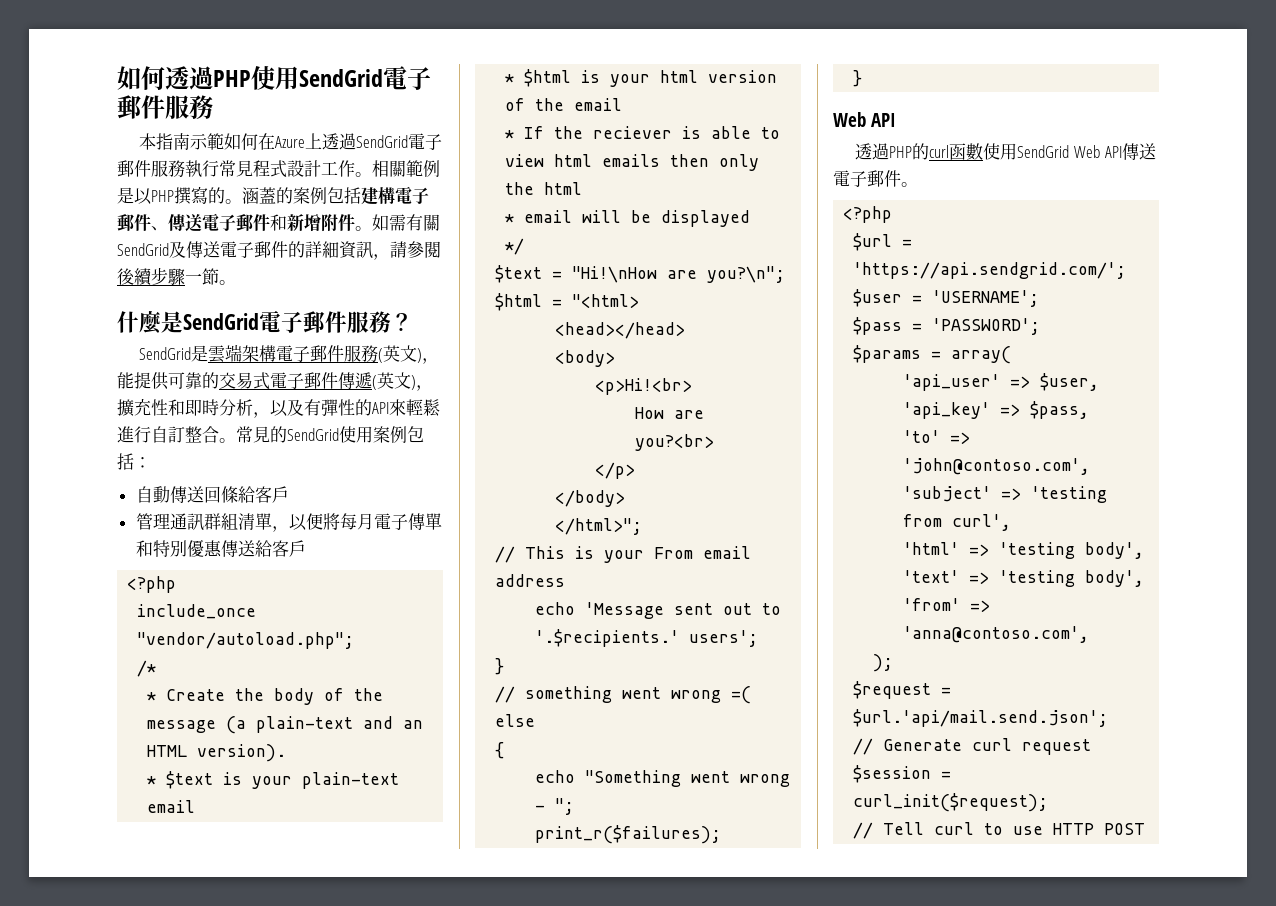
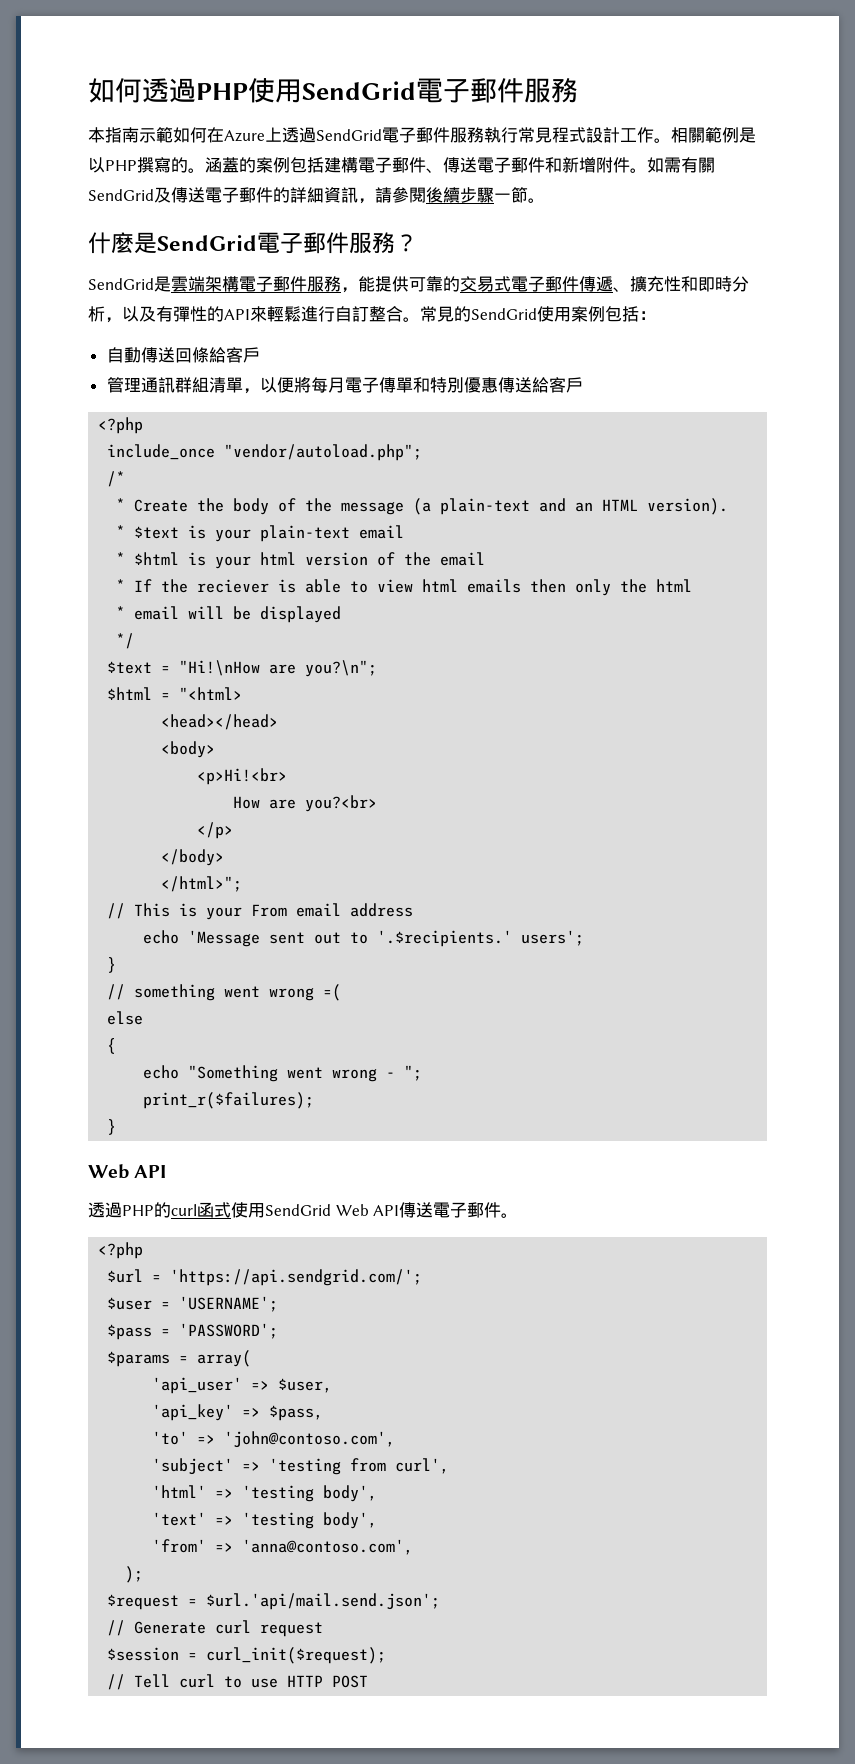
- SendGrid是雲端架構電子郵件服務(英文)，能提供可靠的交易式電子郵件傳遞(英文)，擴充性和即時分析，以及有彈性的API來輕鬆進行自訂整合。
+ SendGrid是雲端架構電子郵件服務，能提供可靠的交易式電子郵件傳遞、擴充性和即時分析，以及有彈性的API來輕鬆進行自訂整合。
- 透過PHP的curl函數使用SendGrid Web API傳送電子郵件。
+ 透過PHP的curl函式使用SendGrid Web API傳送電子郵件。

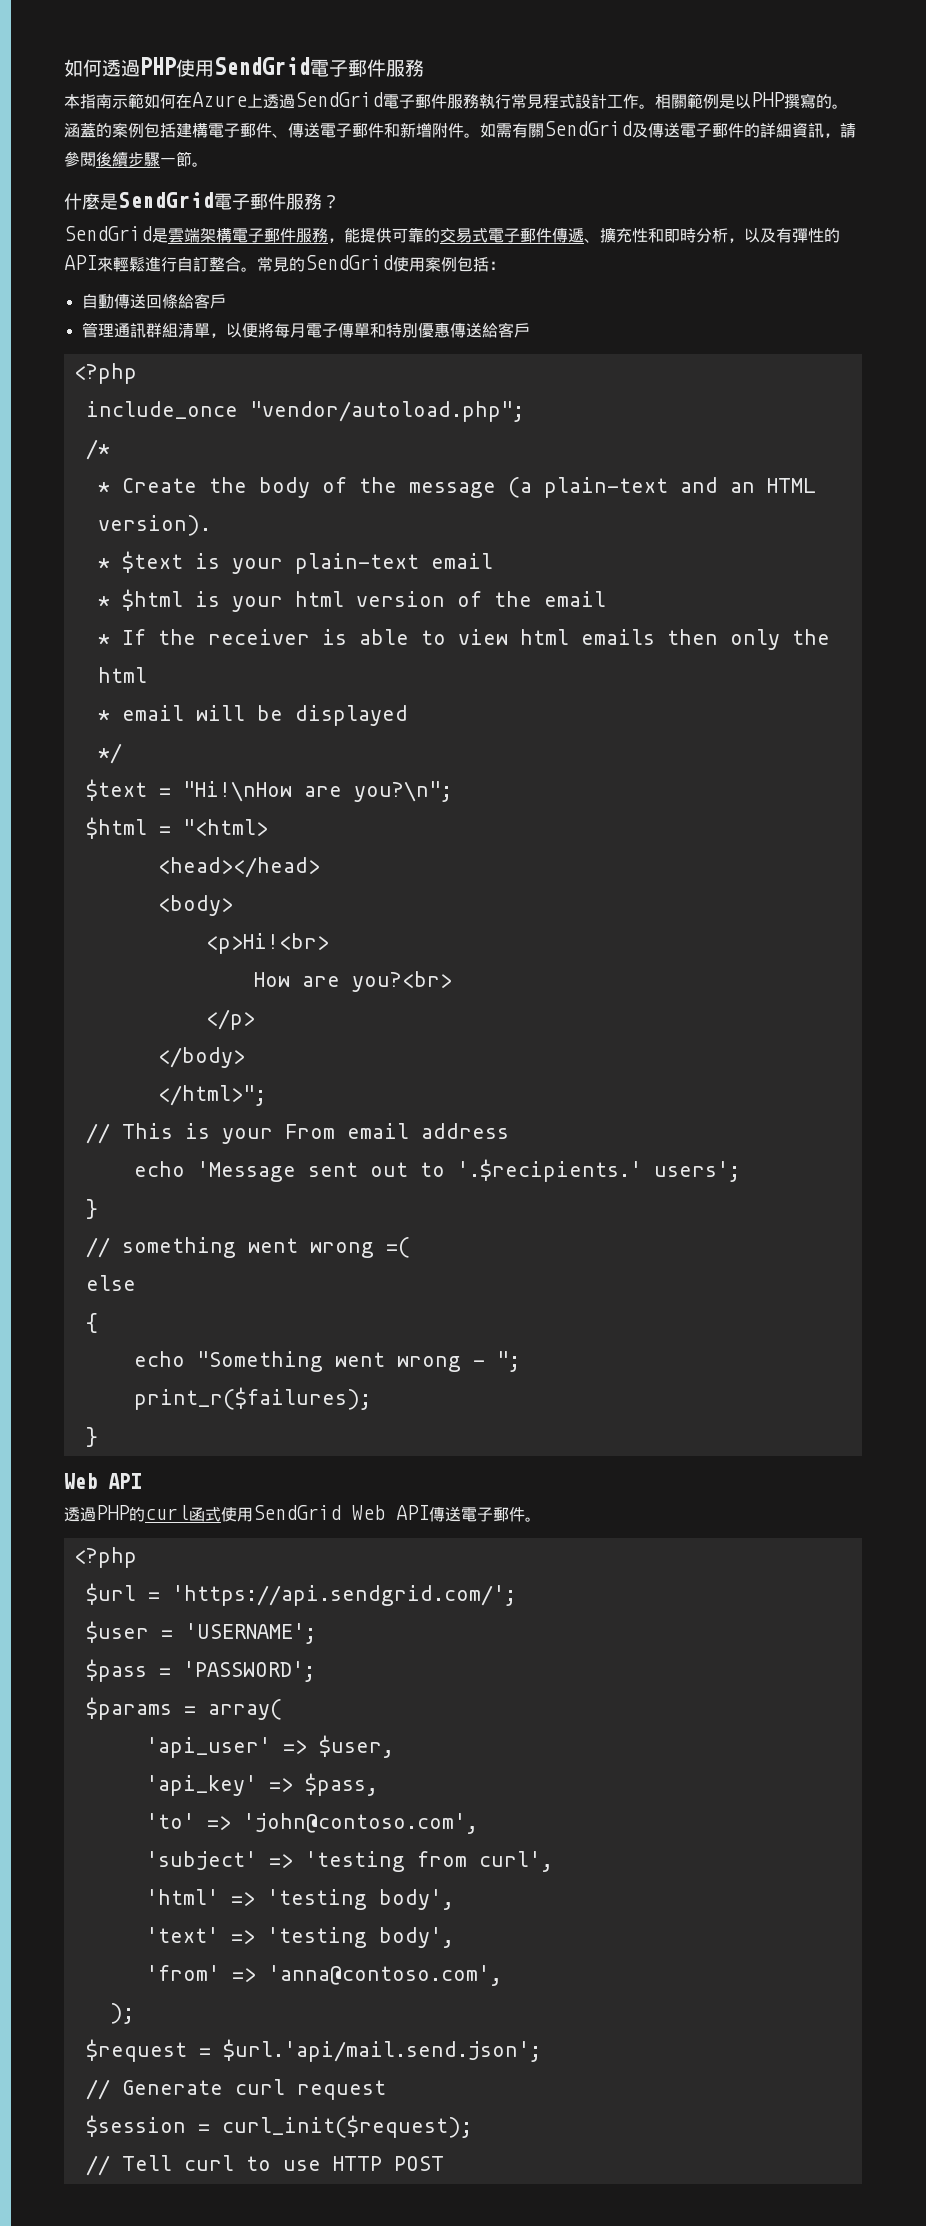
- * If the reciever is able to view html emails then only the html
+ * If the receiver is able to view html emails then only the html

